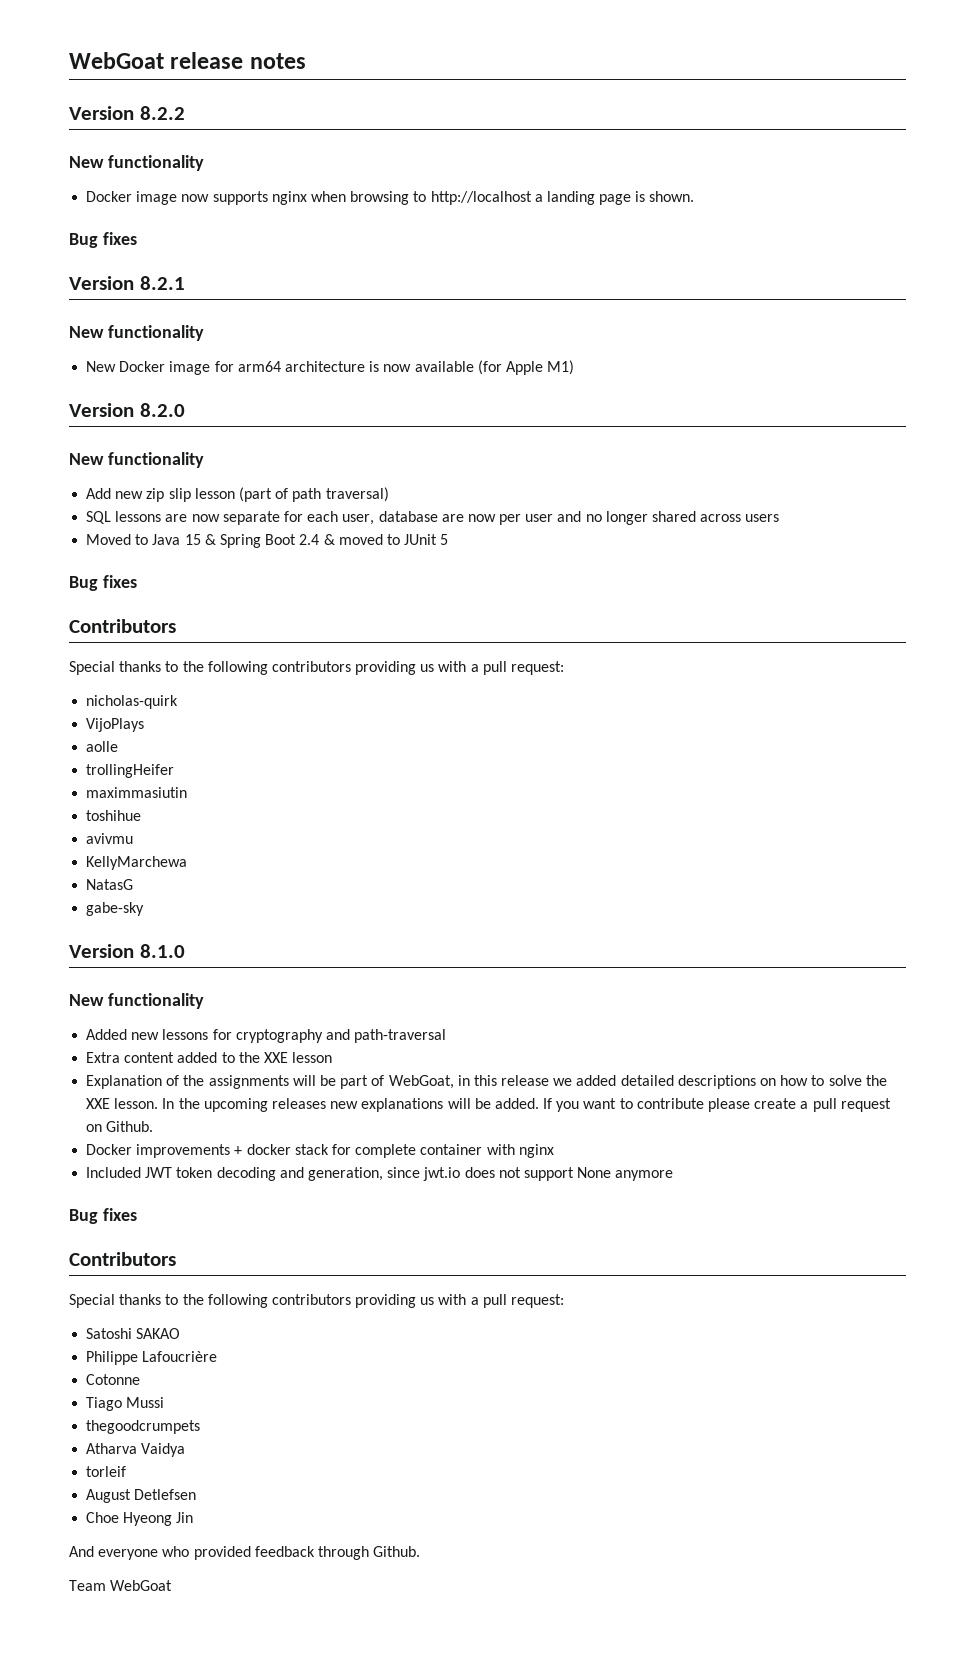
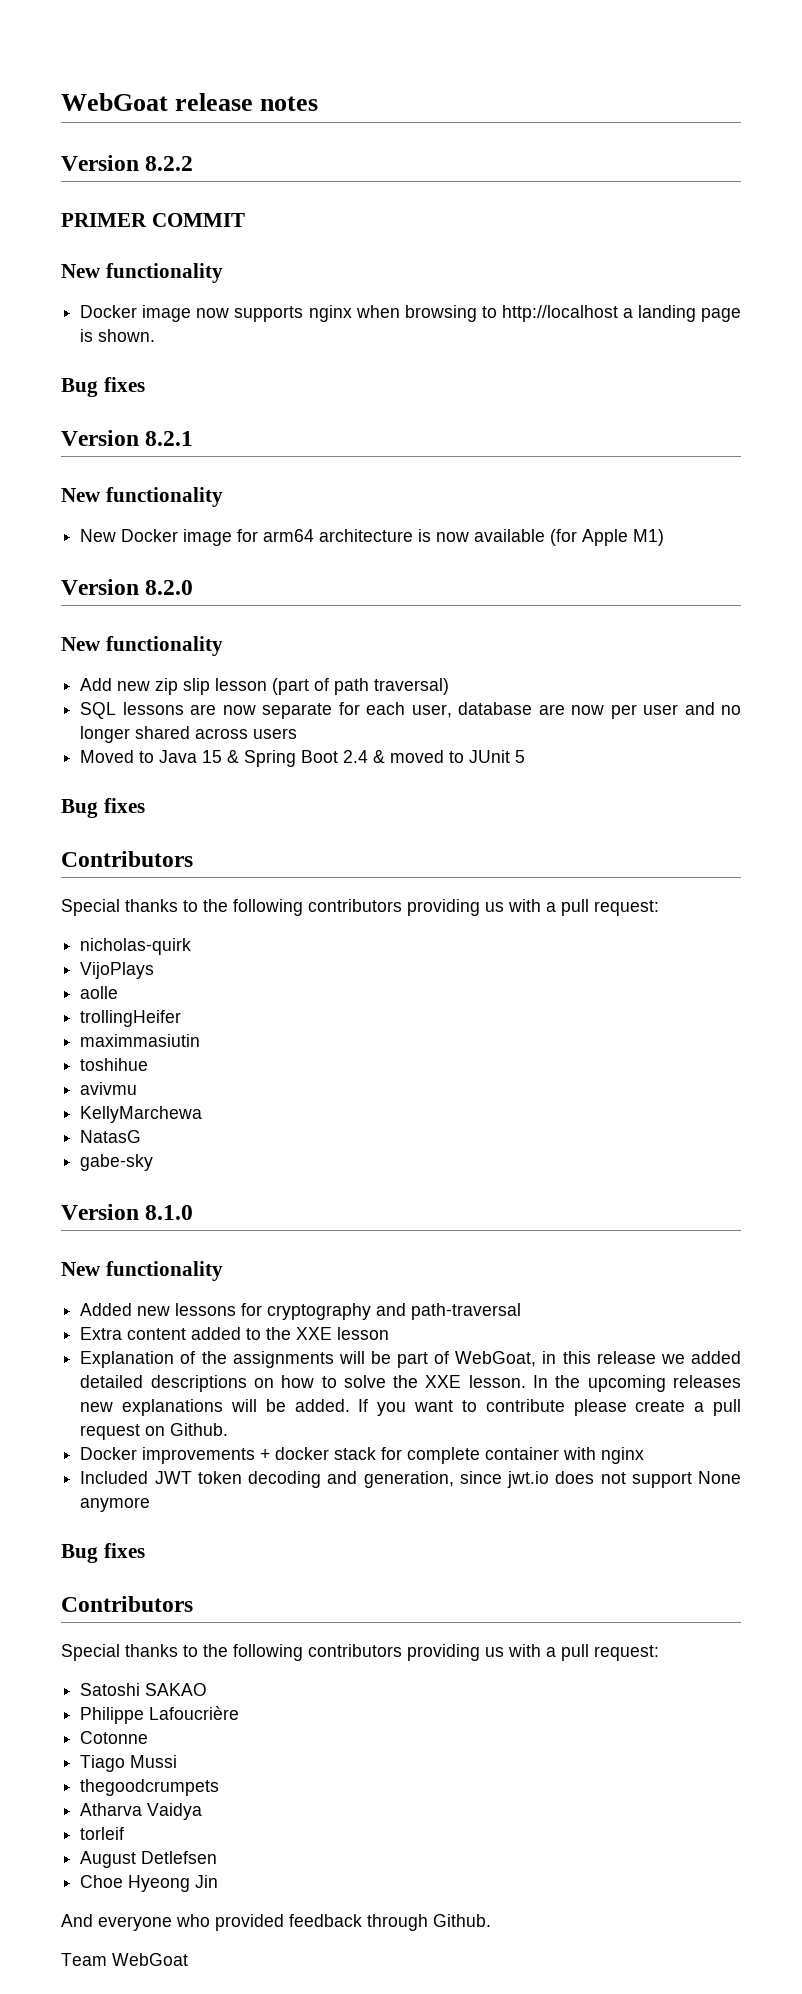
+ PRIMER COMMIT

